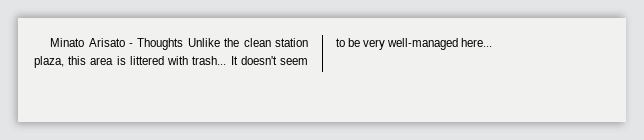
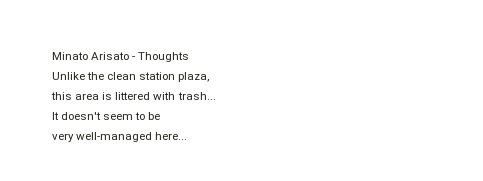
- Minato Arisato - Thoughts Unlike the clean station plaza, this area is littered with trash... It doesn't seem to be very well-managed here...
+ Minato Arisato - Thoughts
+ Unlike the clean station plaza,
+ this area is littered with trash...
+ It doesn't seem to be
+ very well-managed here...

